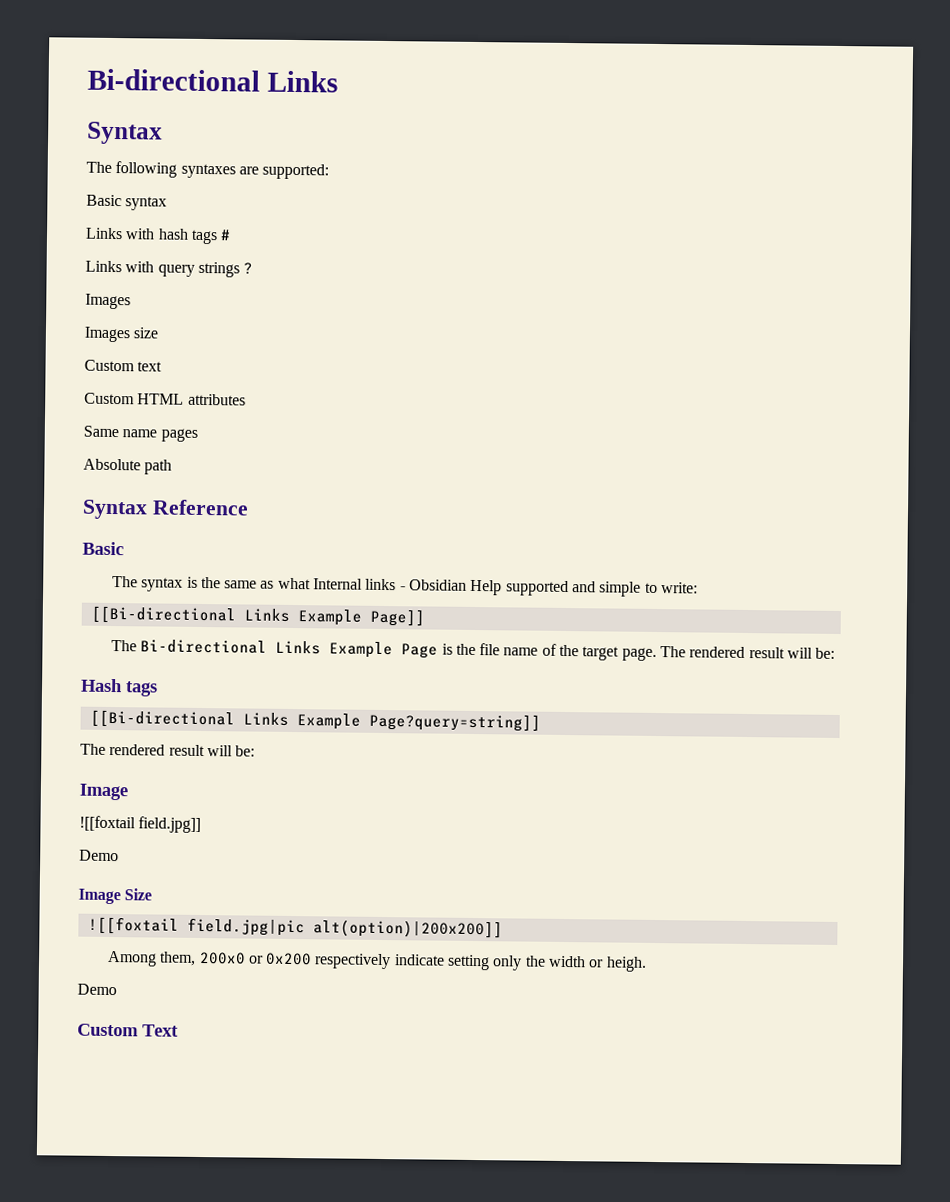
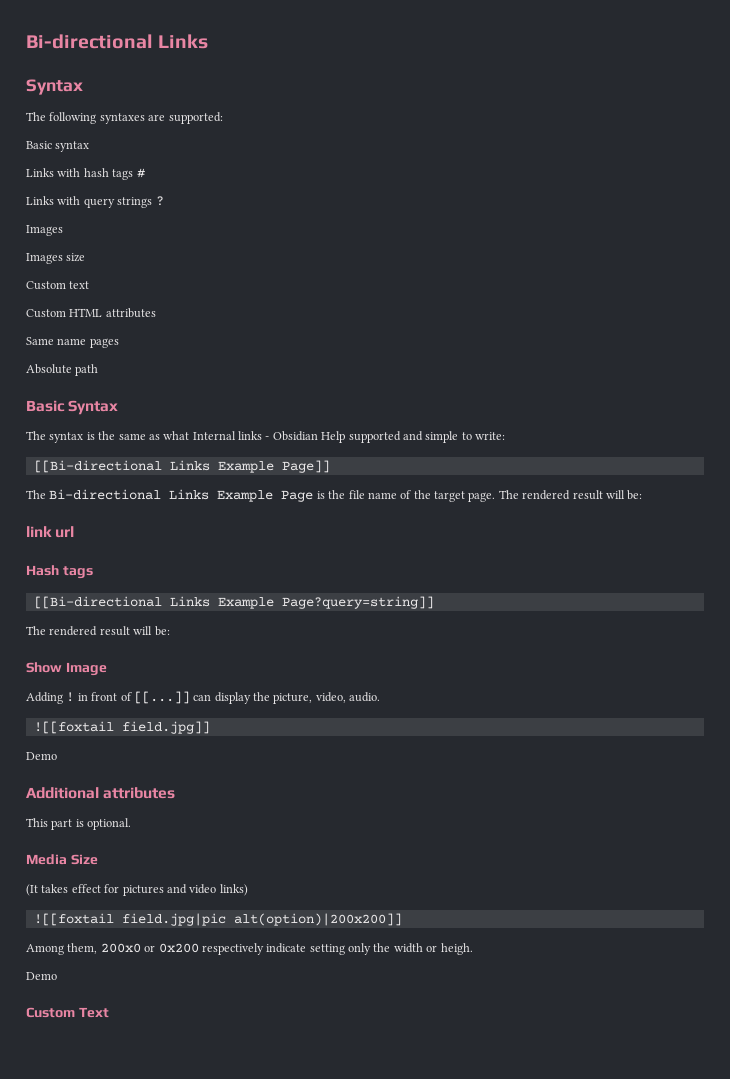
- Syntax Reference
- Basic
+ Basic Syntax
+ link url
  [[Bi-directional Links Example Page?query=string]]
  The rendered result will be:
- Image
+ Show Image
+ Adding ! in front of [[...]] can display the picture, video, audio.
  ![[foxtail field.jpg]]
  Demo
- Image Size
+ Additional attributes
+ This part is optional.
+ Media Size
+ (It takes effect for pictures and video links)

